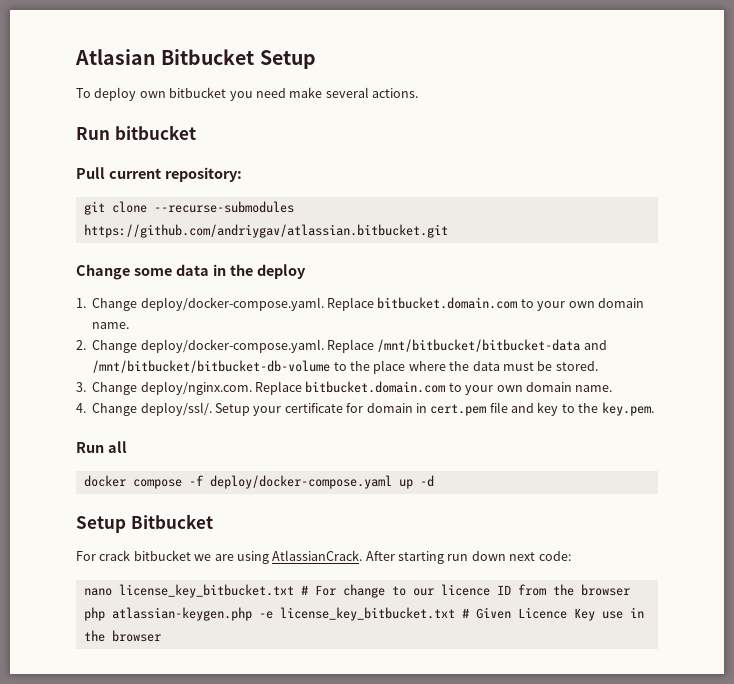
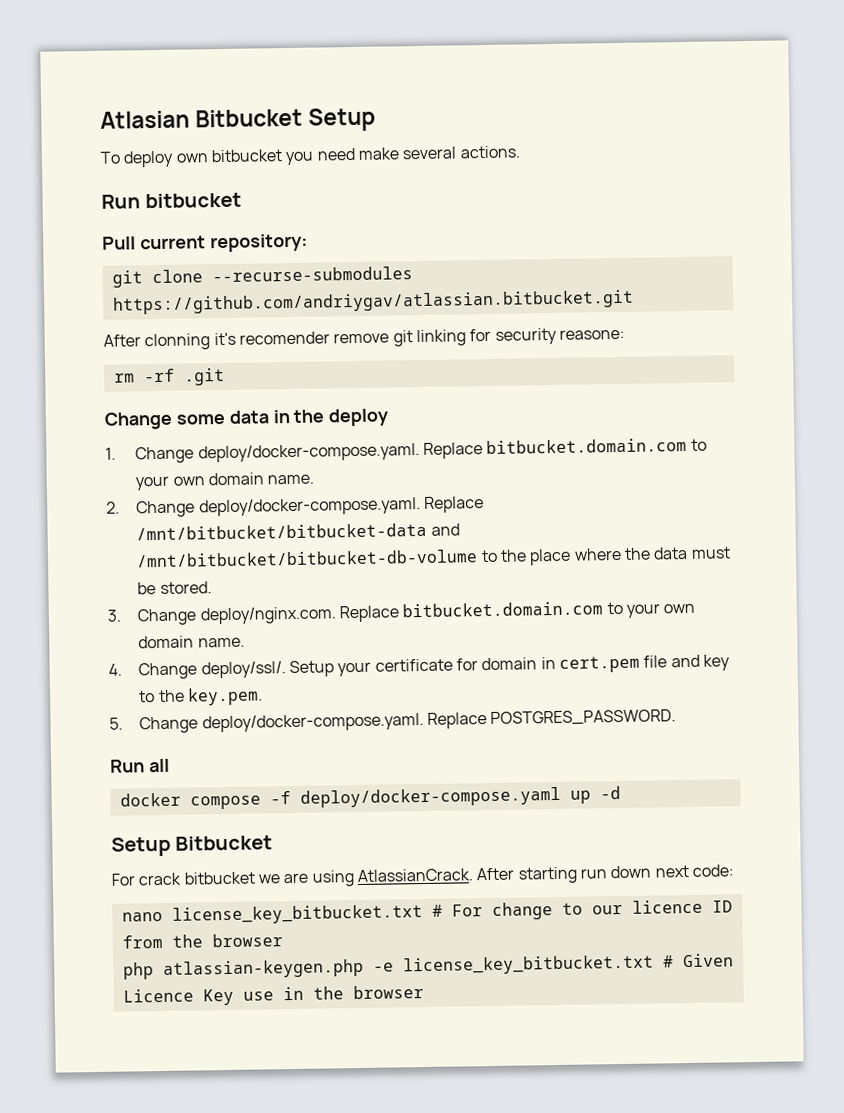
+ After clonning it's recomender remove git linking for security reasone:
+ rm -rf .git
+ 5. Change deploy/docker-compose.yaml. Replace POSTGRES_PASSWORD.

